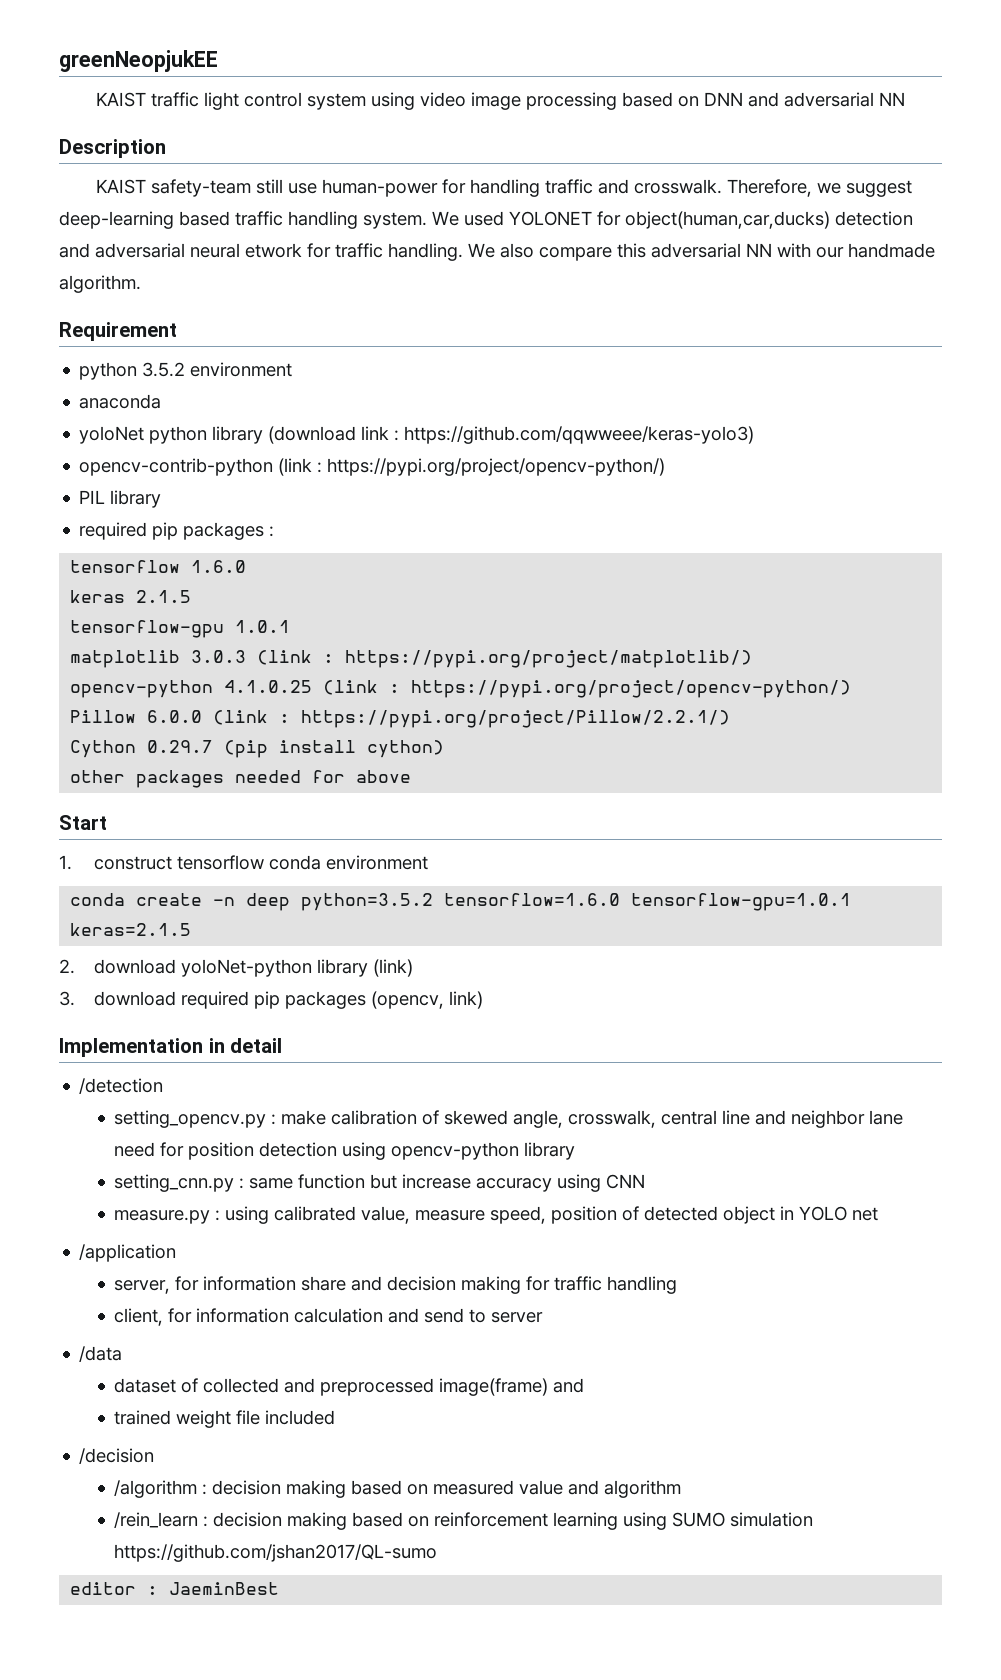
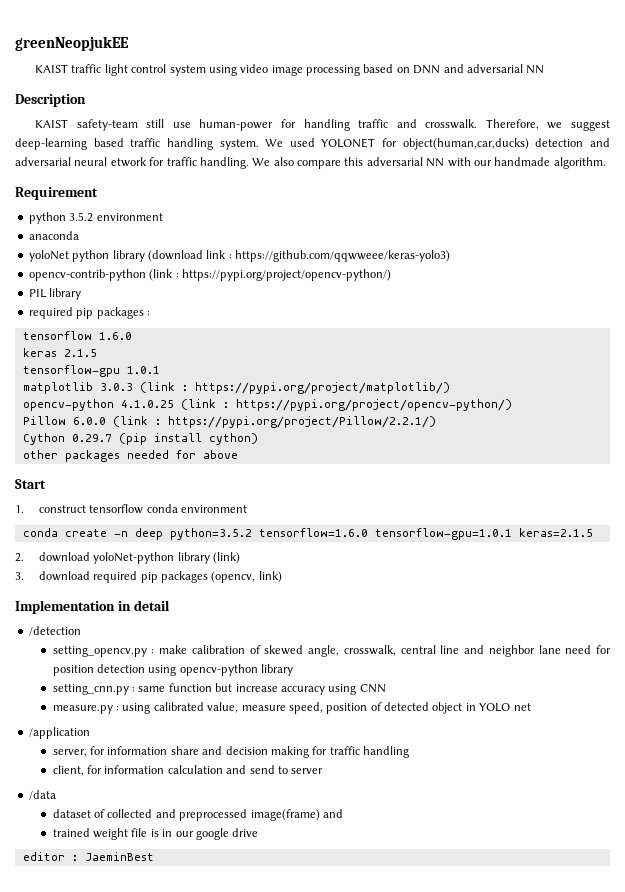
- trained weight file included
- /decision
- /algorithm : decision making based on measured value and algorithm
- /rein_learn : decision making based on reinforcement learning using SUMO simulation https://github.com/jshan2017/QL-sumo
+ trained weight file is in our google drive

